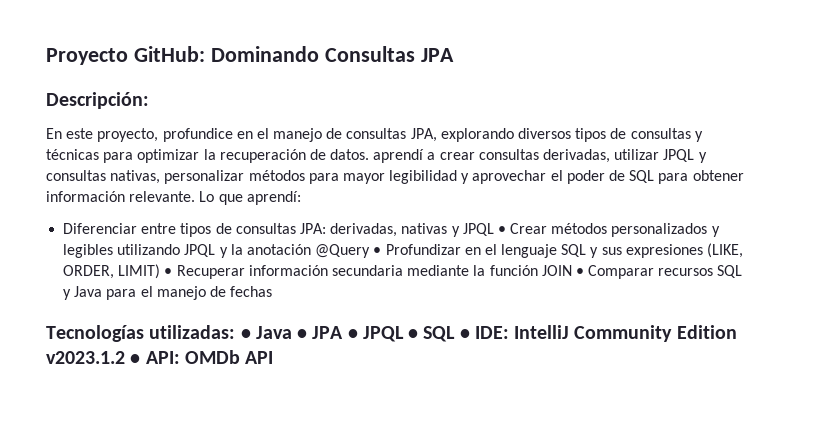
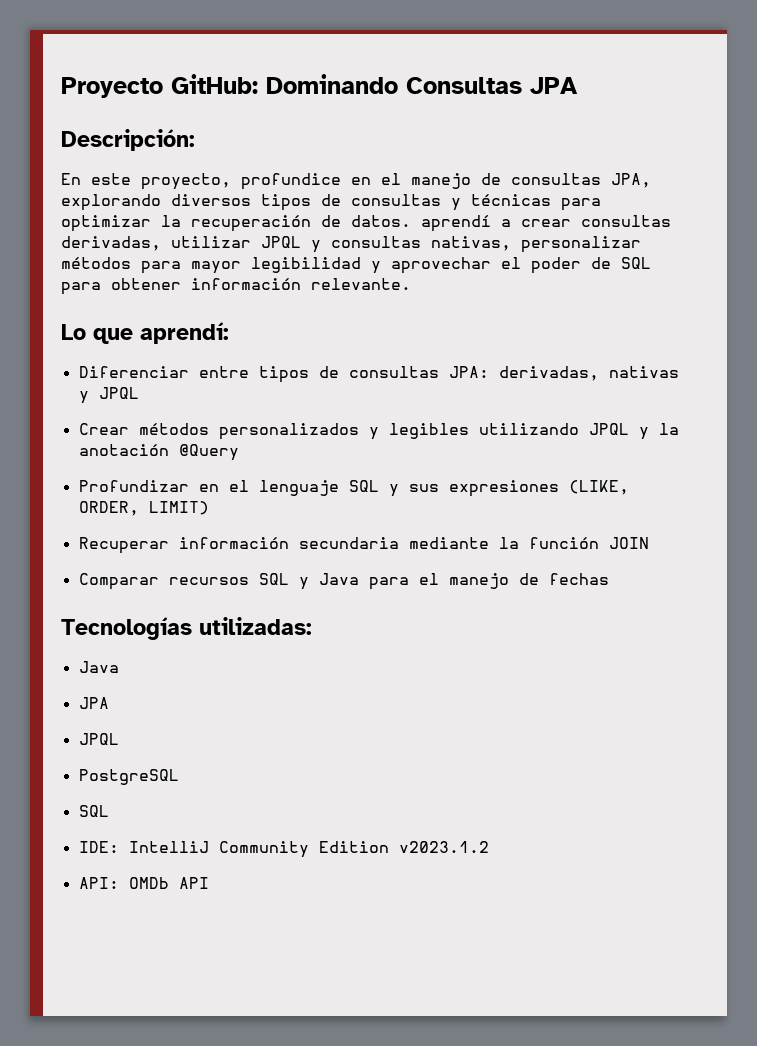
- En este proyecto, profundice en el manejo de consultas JPA, explorando diversos tipos de consultas y técnicas para optimizar la recuperación de datos. aprendí a crear consultas derivadas, utilizar JPQL y consultas nativas, personalizar métodos para mayor legibilidad y aprovechar el poder de SQL para obtener información relevante. Lo que aprendí:
+ En este proyecto, profundice en el manejo de consultas JPA, explorando diversos tipos de consultas y técnicas para optimizar la recuperación de datos. aprendí a crear consultas derivadas, utilizar JPQL y consultas nativas, personalizar métodos para mayor legibilidad y aprovechar el poder de SQL para obtener información relevante.
+ Lo que aprendí:
- Diferenciar entre tipos de consultas JPA: derivadas, nativas y JPQL • Crear métodos personalizados y legibles utilizando JPQL y la anotación @Query • Profundizar en el lenguaje SQL y sus expresiones (LIKE, ORDER, LIMIT) • Recuperar información secundaria mediante la función JOIN • Comparar recursos SQL y Java para el manejo de fechas
+ Diferenciar entre tipos de consultas JPA: derivadas, nativas y JPQL
+ Crear métodos personalizados y legibles utilizando JPQL y la anotación @Query
+ Profundizar en el lenguaje SQL y sus expresiones (LIKE, ORDER, LIMIT)
+ Recuperar información secundaria mediante la función JOIN
+ Comparar recursos SQL y Java para el manejo de fechas
- Tecnologías utilizadas: • Java • JPA • JPQL • SQL • IDE: IntelliJ Community Edition v2023.1.2 • API: OMDb API
+ Tecnologías utilizadas:
+ Java
+ JPA
+ JPQL
+ PostgreSQL
+ SQL
+ IDE: IntelliJ Community Edition v2023.1.2
+ API: OMDb API

